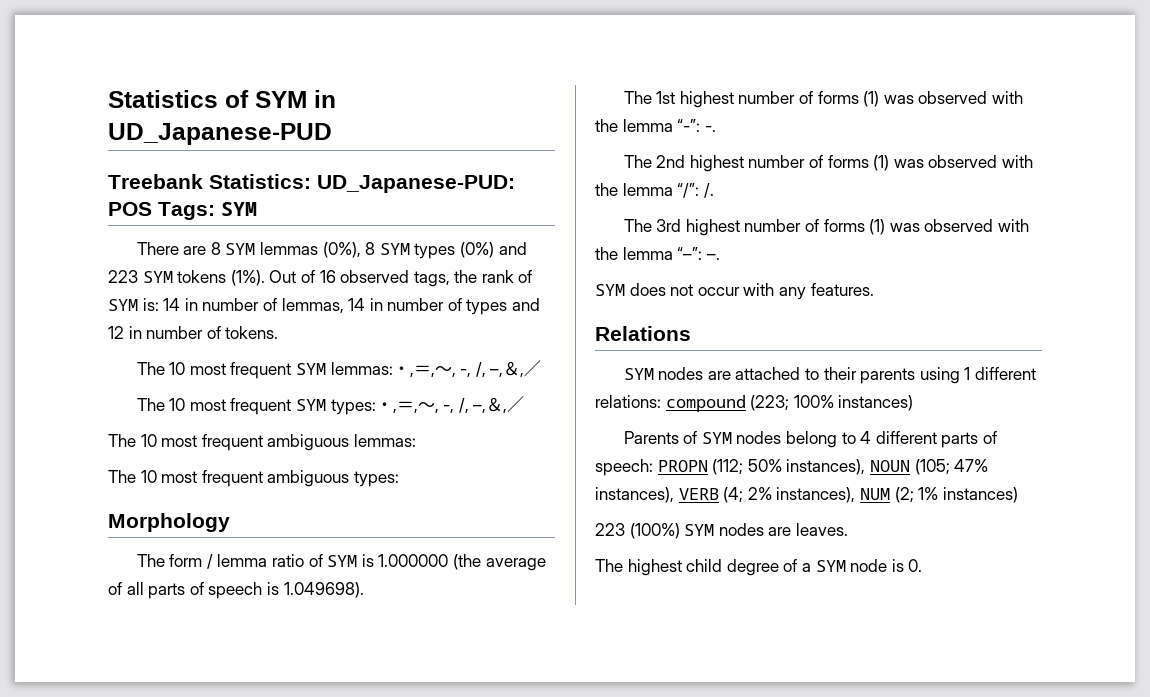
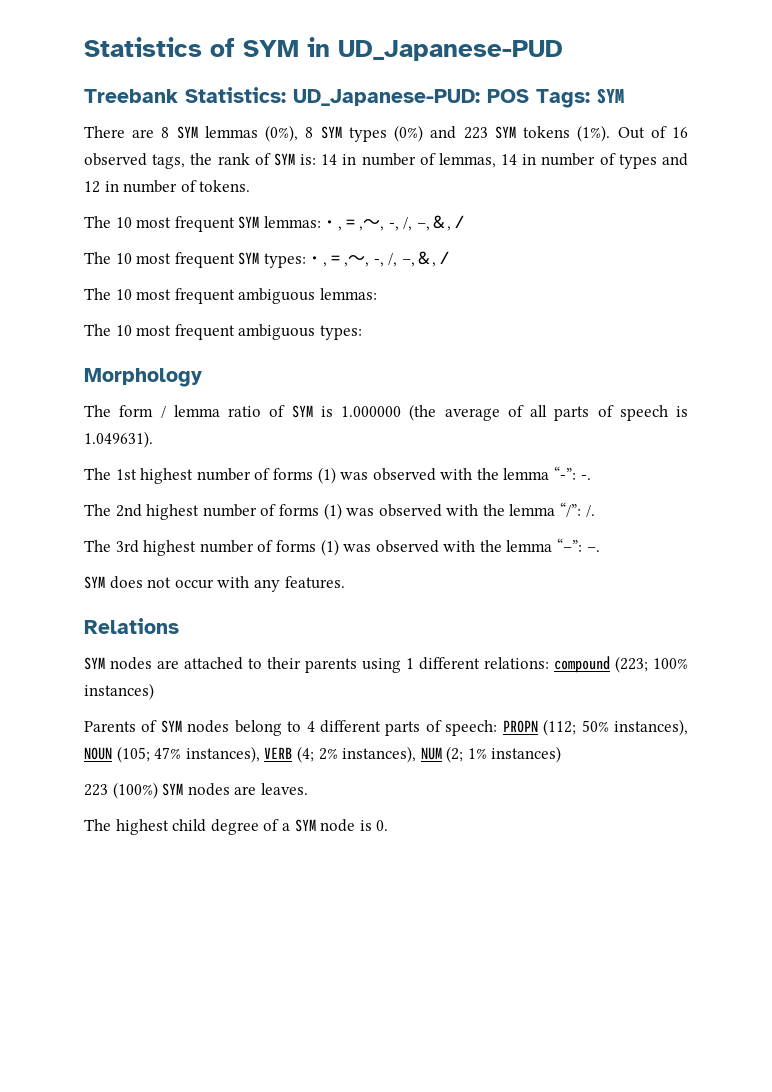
- The form / lemma ratio of SYM is 1.000000 (the average of all parts of speech is 1.049698).
+ The form / lemma ratio of SYM is 1.000000 (the average of all parts of speech is 1.049631).

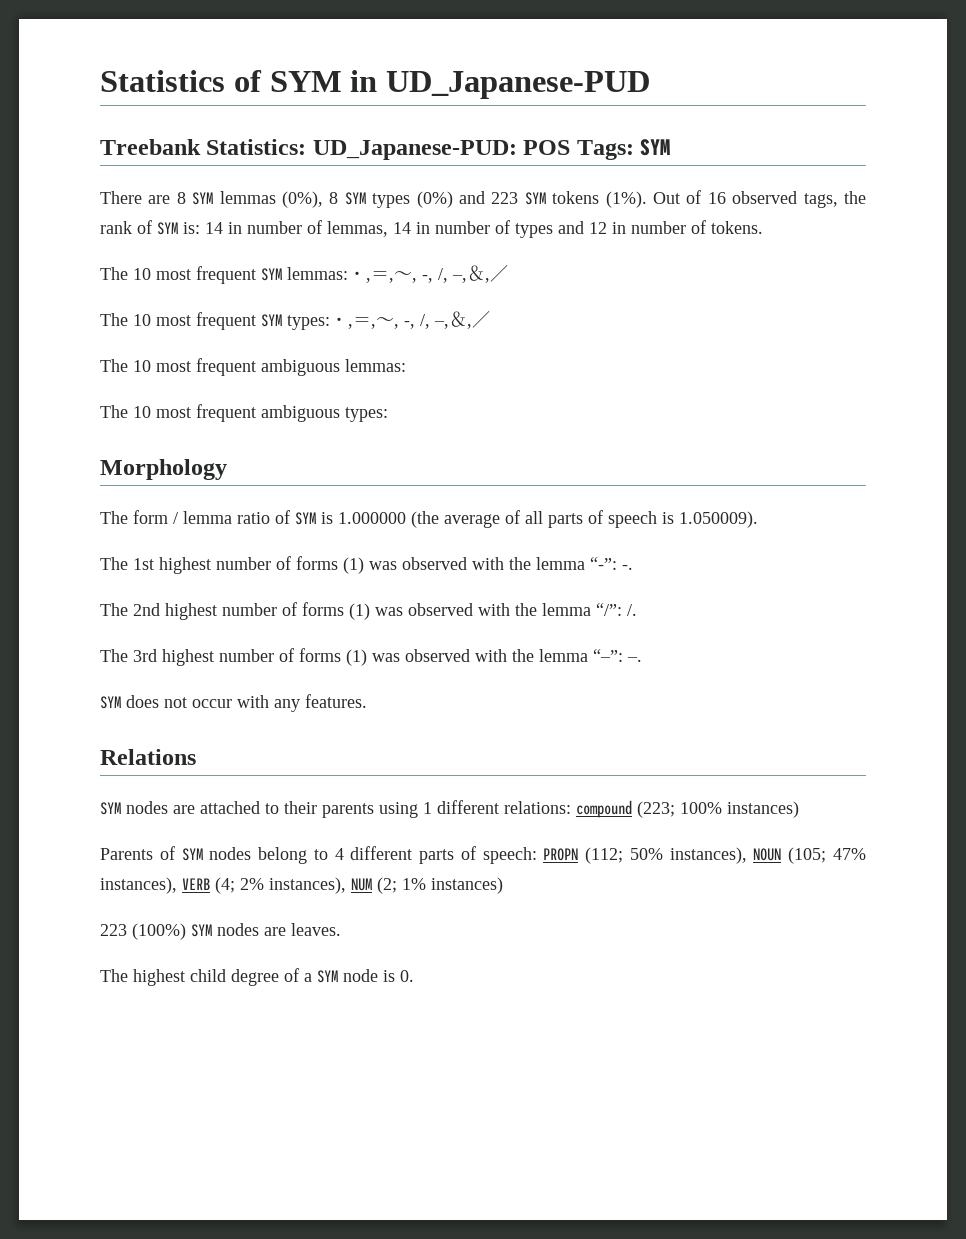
- The form / lemma ratio of SYM is 1.000000 (the average of all parts of speech is 1.049631).
+ The form / lemma ratio of SYM is 1.000000 (the average of all parts of speech is 1.050009).

